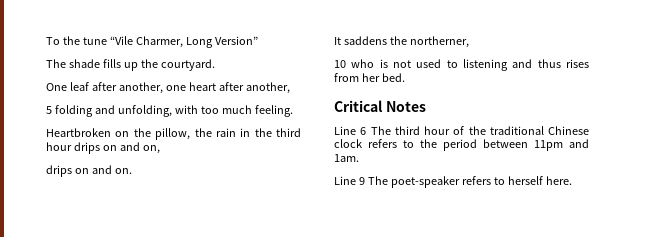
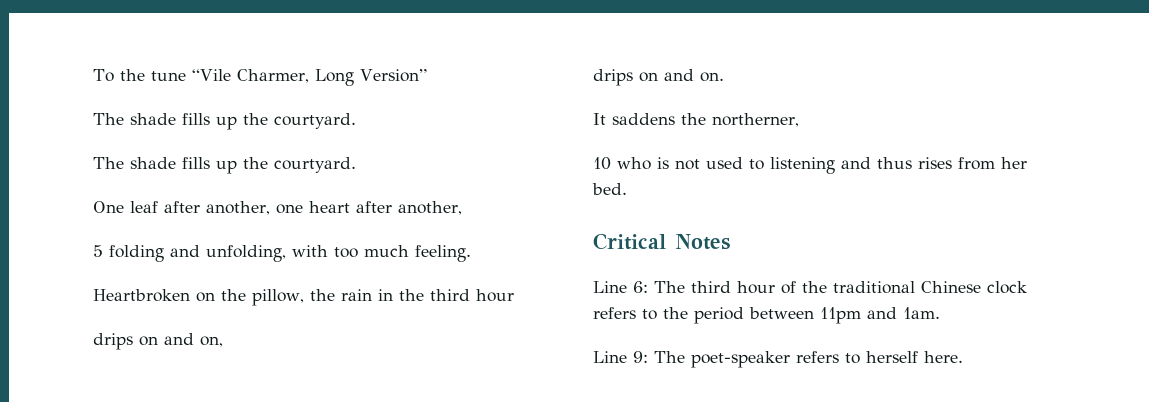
  To the tune “Vile Charmer, Long Version”
+ The shade fills up the courtyard.
- Heartbroken on the pillow, the rain in the third hour drips on and on,
+ Heartbroken on the pillow, the rain in the third hour
+ drips on and on,
- Line 6 The third hour of the traditional Chinese clock refers to the period between 11pm and 1am.
+ Line 6: The third hour of the traditional Chinese clock refers to the period between 11pm and 1am.
- Line 9 The poet-speaker refers to herself here.
+ Line 9: The poet-speaker refers to herself here.

